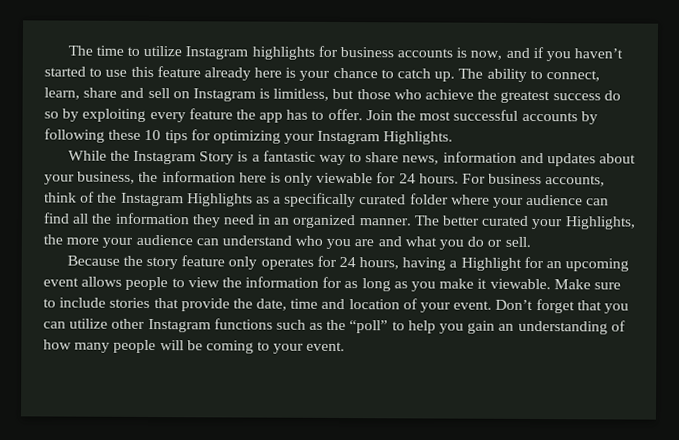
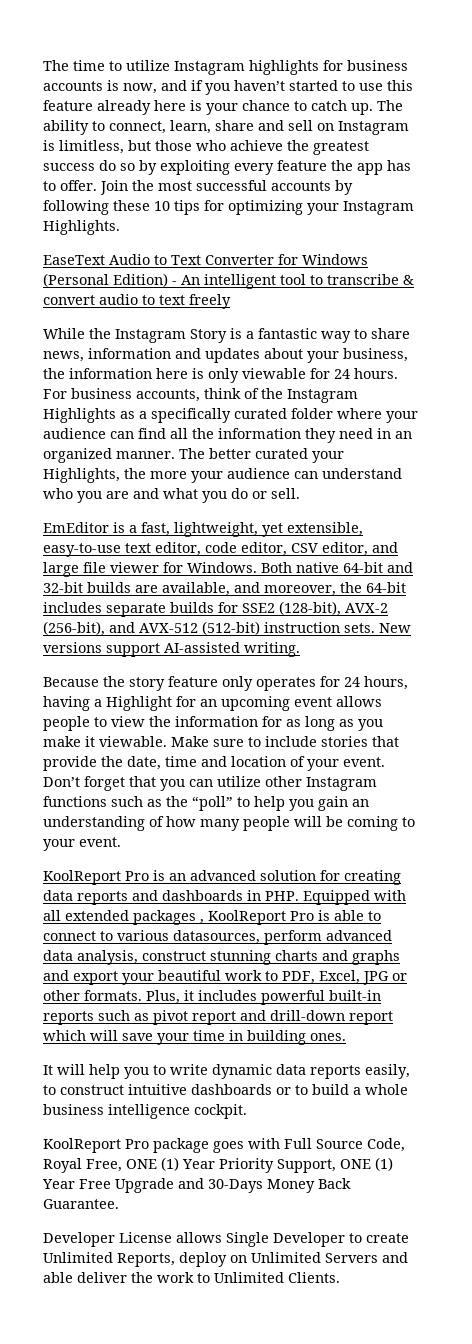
+ EaseText Audio to Text Converter for Windows (Personal Edition) - An intelligent tool to transcribe & convert audio to text freely
+ EmEditor is a fast, lightweight, yet extensible, easy-to-use text editor, code editor, CSV editor, and large file viewer for Windows. Both native 64-bit and 32-bit builds are available, and moreover, the 64-bit includes separate builds for SSE2 (128-bit), AVX-2 (256-bit), and AVX-512 (512-bit) instruction sets. New versions support AI-assisted writing.
+ KoolReport Pro is an advanced solution for creating data reports and dashboards in PHP. Equipped with all extended packages , KoolReport Pro is able to connect to various datasources, perform advanced data analysis, construct stunning charts and graphs and export your beautiful work to PDF, Excel, JPG or other formats. Plus, it includes powerful built-in reports such as pivot report and drill-down report which will save your time in building ones.
+ It will help you to write dynamic data reports easily, to construct intuitive dashboards or to build a whole business intelligence cockpit.
+ KoolReport Pro package goes with Full Source Code, Royal Free, ONE (1) Year Priority Support, ONE (1) Year Free Upgrade and 30-Days Money Back Guarantee.
+ Developer License allows Single Developer to create Unlimited Reports, deploy on Unlimited Servers and able deliver the work to Unlimited Clients.

